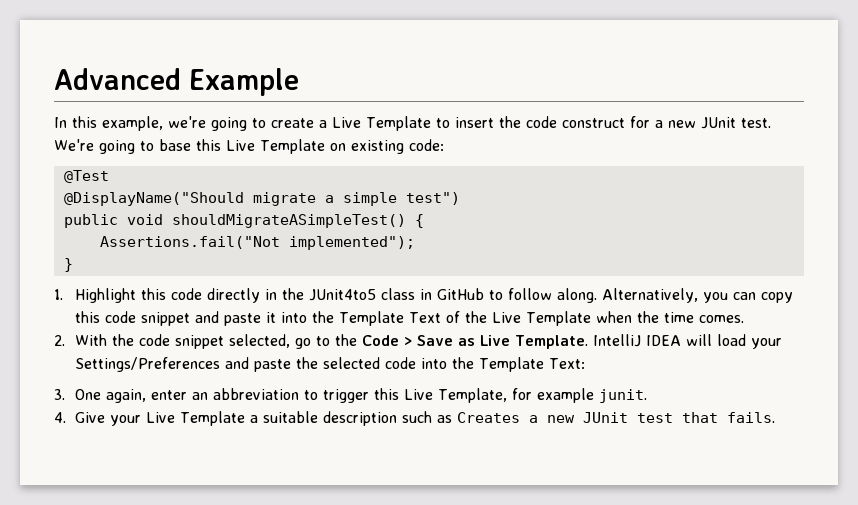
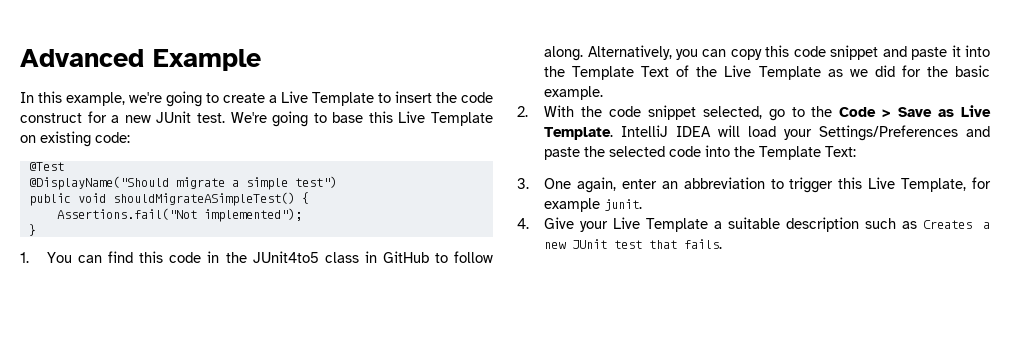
- 1. Highlight this code directly in the JUnit4to5 class in GitHub to follow along.
+ 1. You can find this code in the JUnit4to5 class in GitHub to follow along.
- Alternatively, you can copy this code snippet and paste it into the Template Text of the Live Template when the time comes.
+ Alternatively, you can copy this code snippet and paste it into the Template Text of the Live Template as we did for the basic example.

